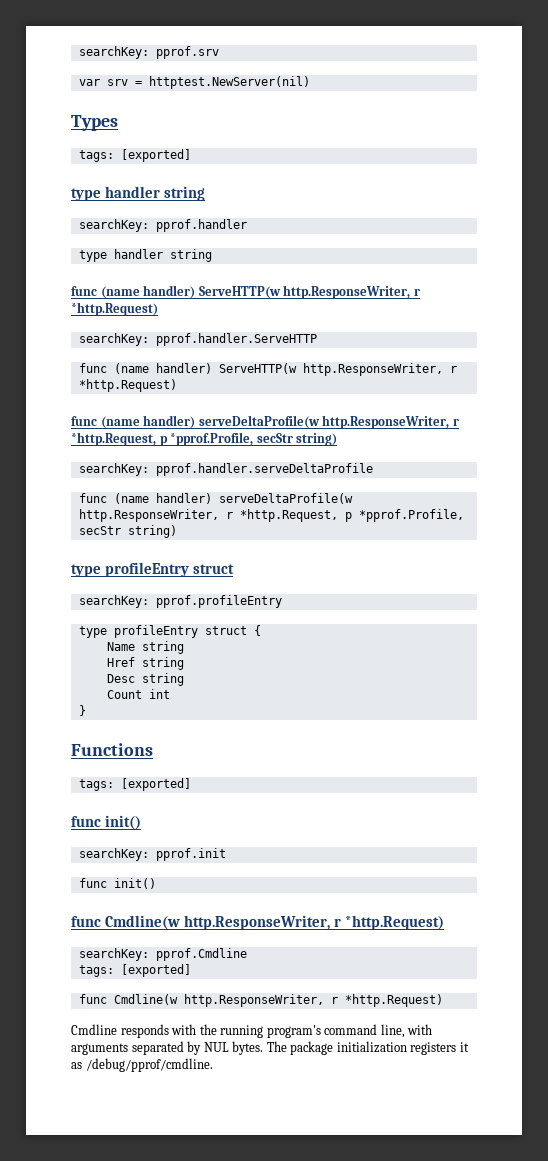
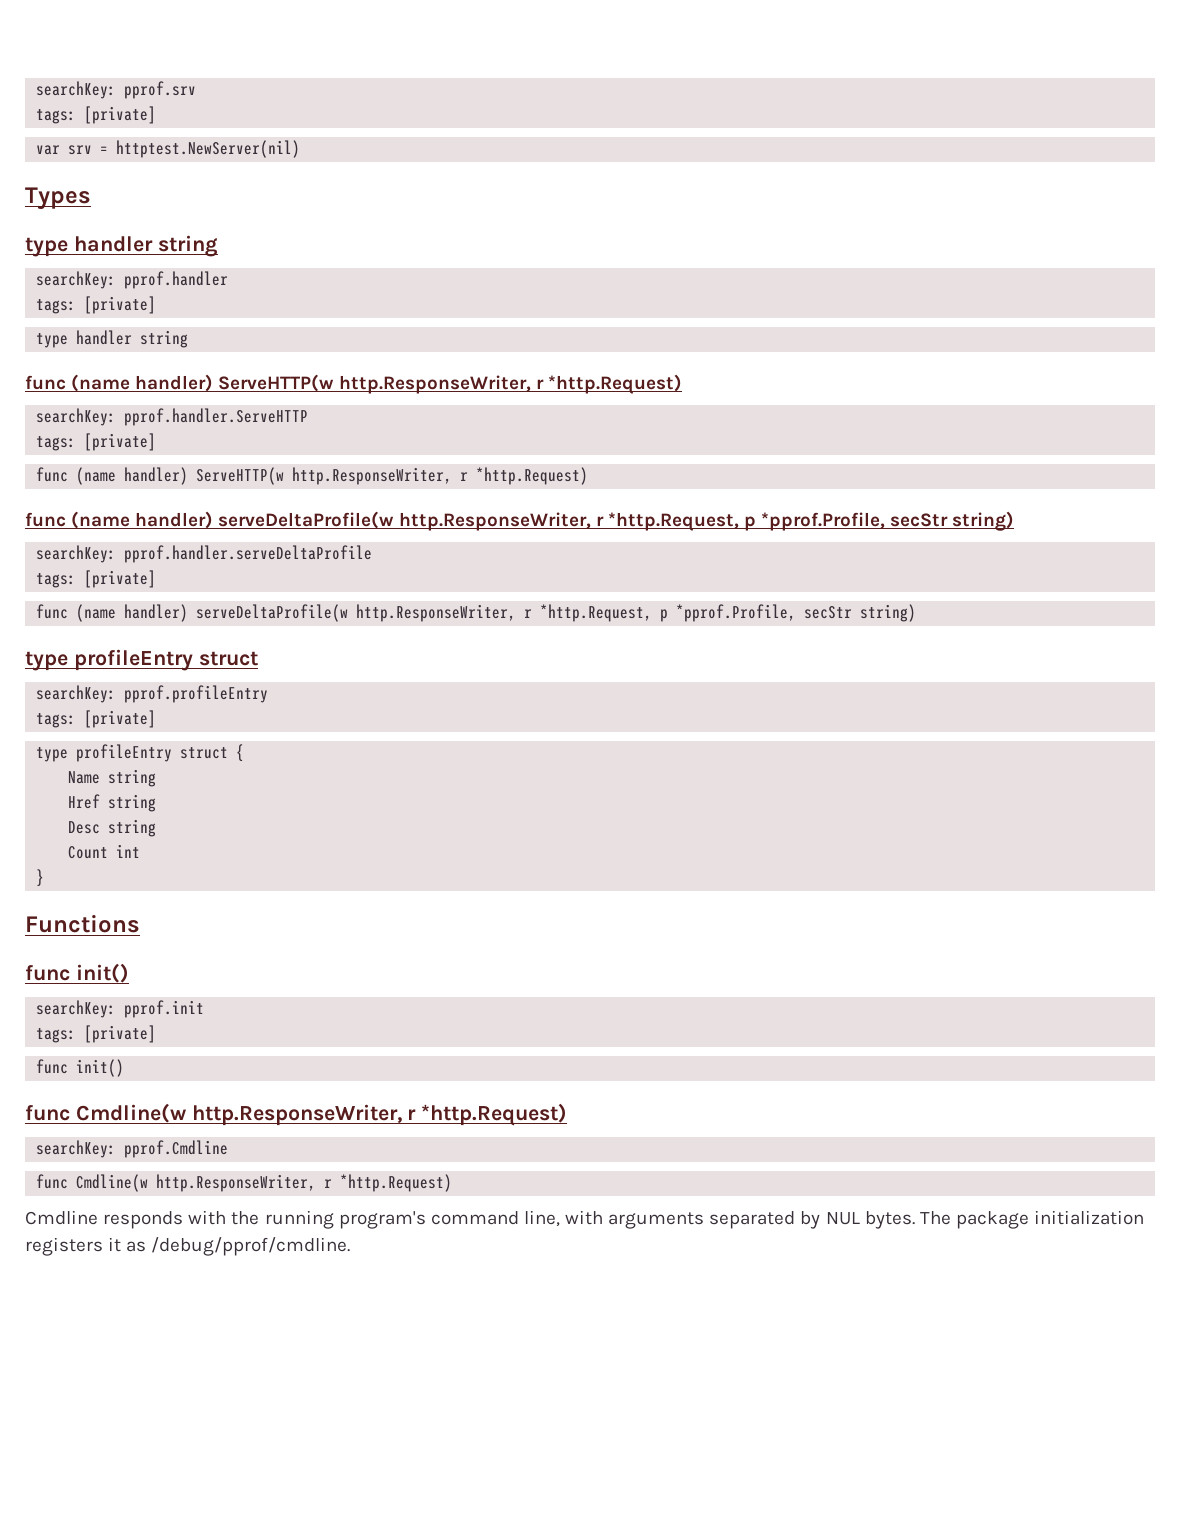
  searchKey: pprof.srv
+ tags: [private]
  Types
- tags: [exported]
  searchKey: pprof.handler
+ tags: [private]
  searchKey: pprof.handler.ServeHTTP
+ tags: [private]
  searchKey: pprof.handler.serveDeltaProfile
+ tags: [private]
  searchKey: pprof.profileEntry
+ tags: [private]
  Functions
- tags: [exported]
  searchKey: pprof.init
+ tags: [private]
  searchKey: pprof.Cmdline
- tags: [exported]

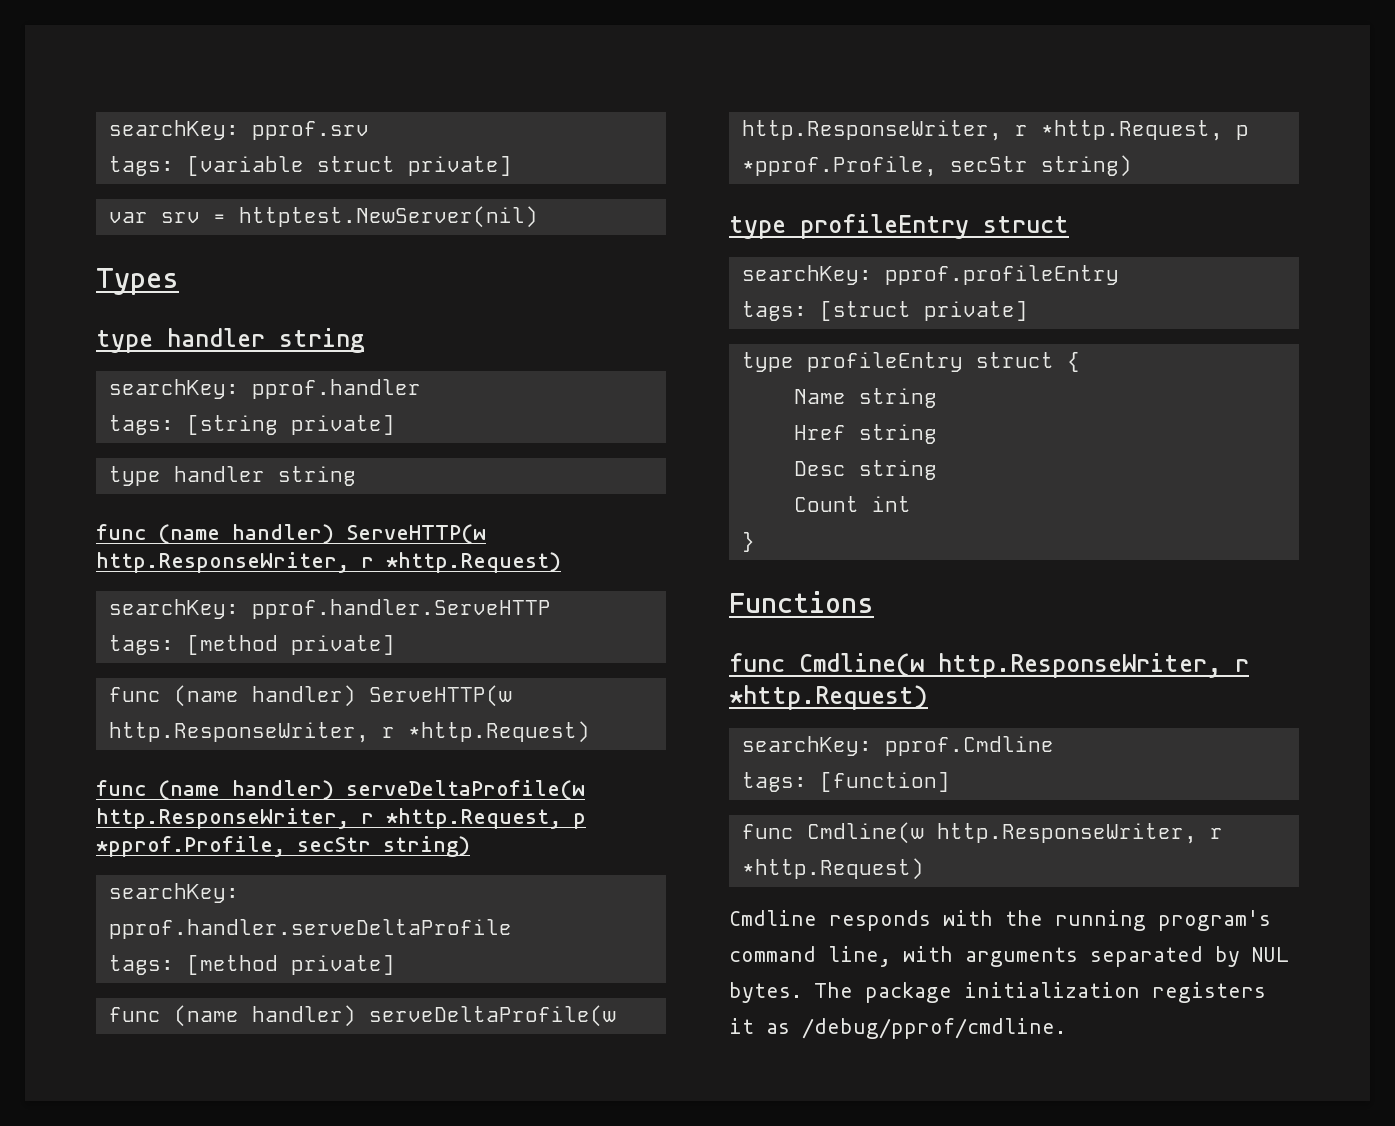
  searchKey: pprof.srv
- tags: [private]
+ tags: [variable struct private]
  searchKey: pprof.handler
- tags: [private]
+ tags: [string private]
  searchKey: pprof.handler.ServeHTTP
- tags: [private]
+ tags: [method private]
  searchKey: pprof.handler.serveDeltaProfile
- tags: [private]
+ tags: [method private]
  searchKey: pprof.profileEntry
- tags: [private]
+ tags: [struct private]
  Functions
- func init()
- searchKey: pprof.init
- tags: [private]
- func init()
+ tags: [function]

